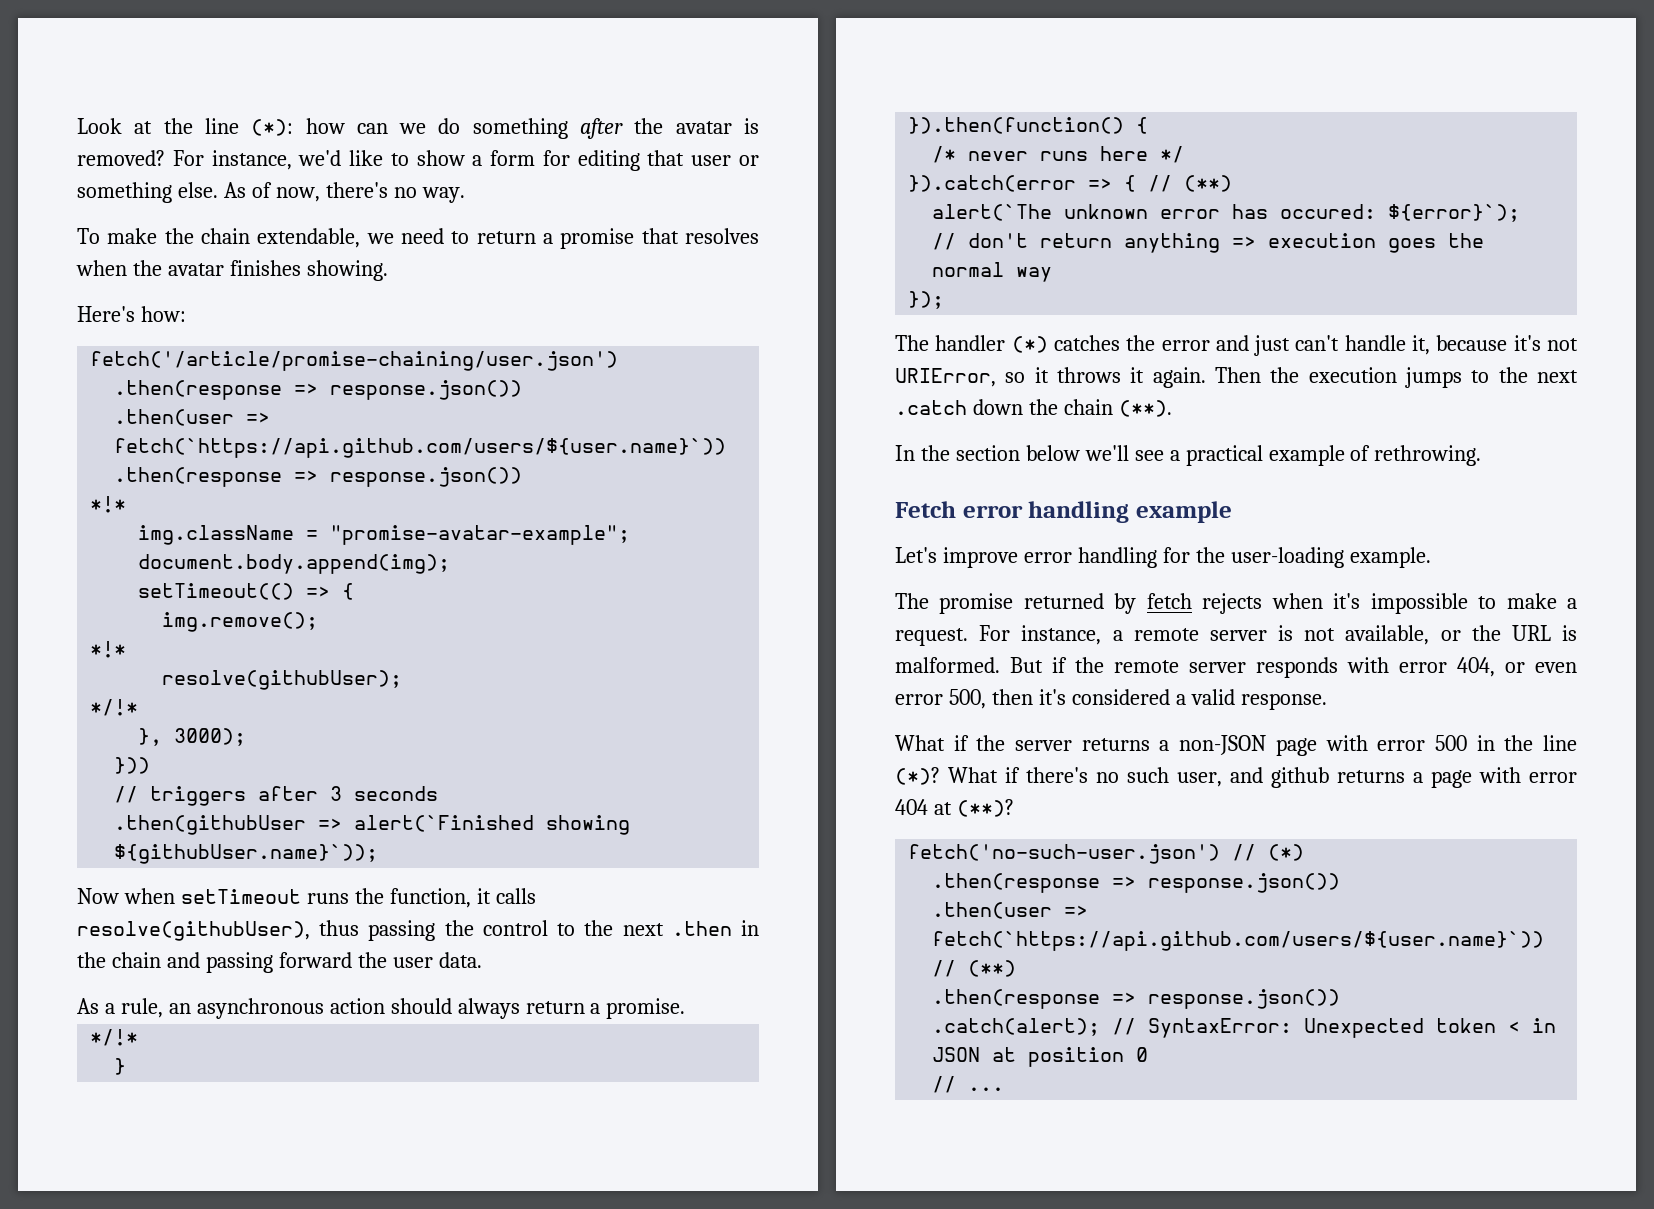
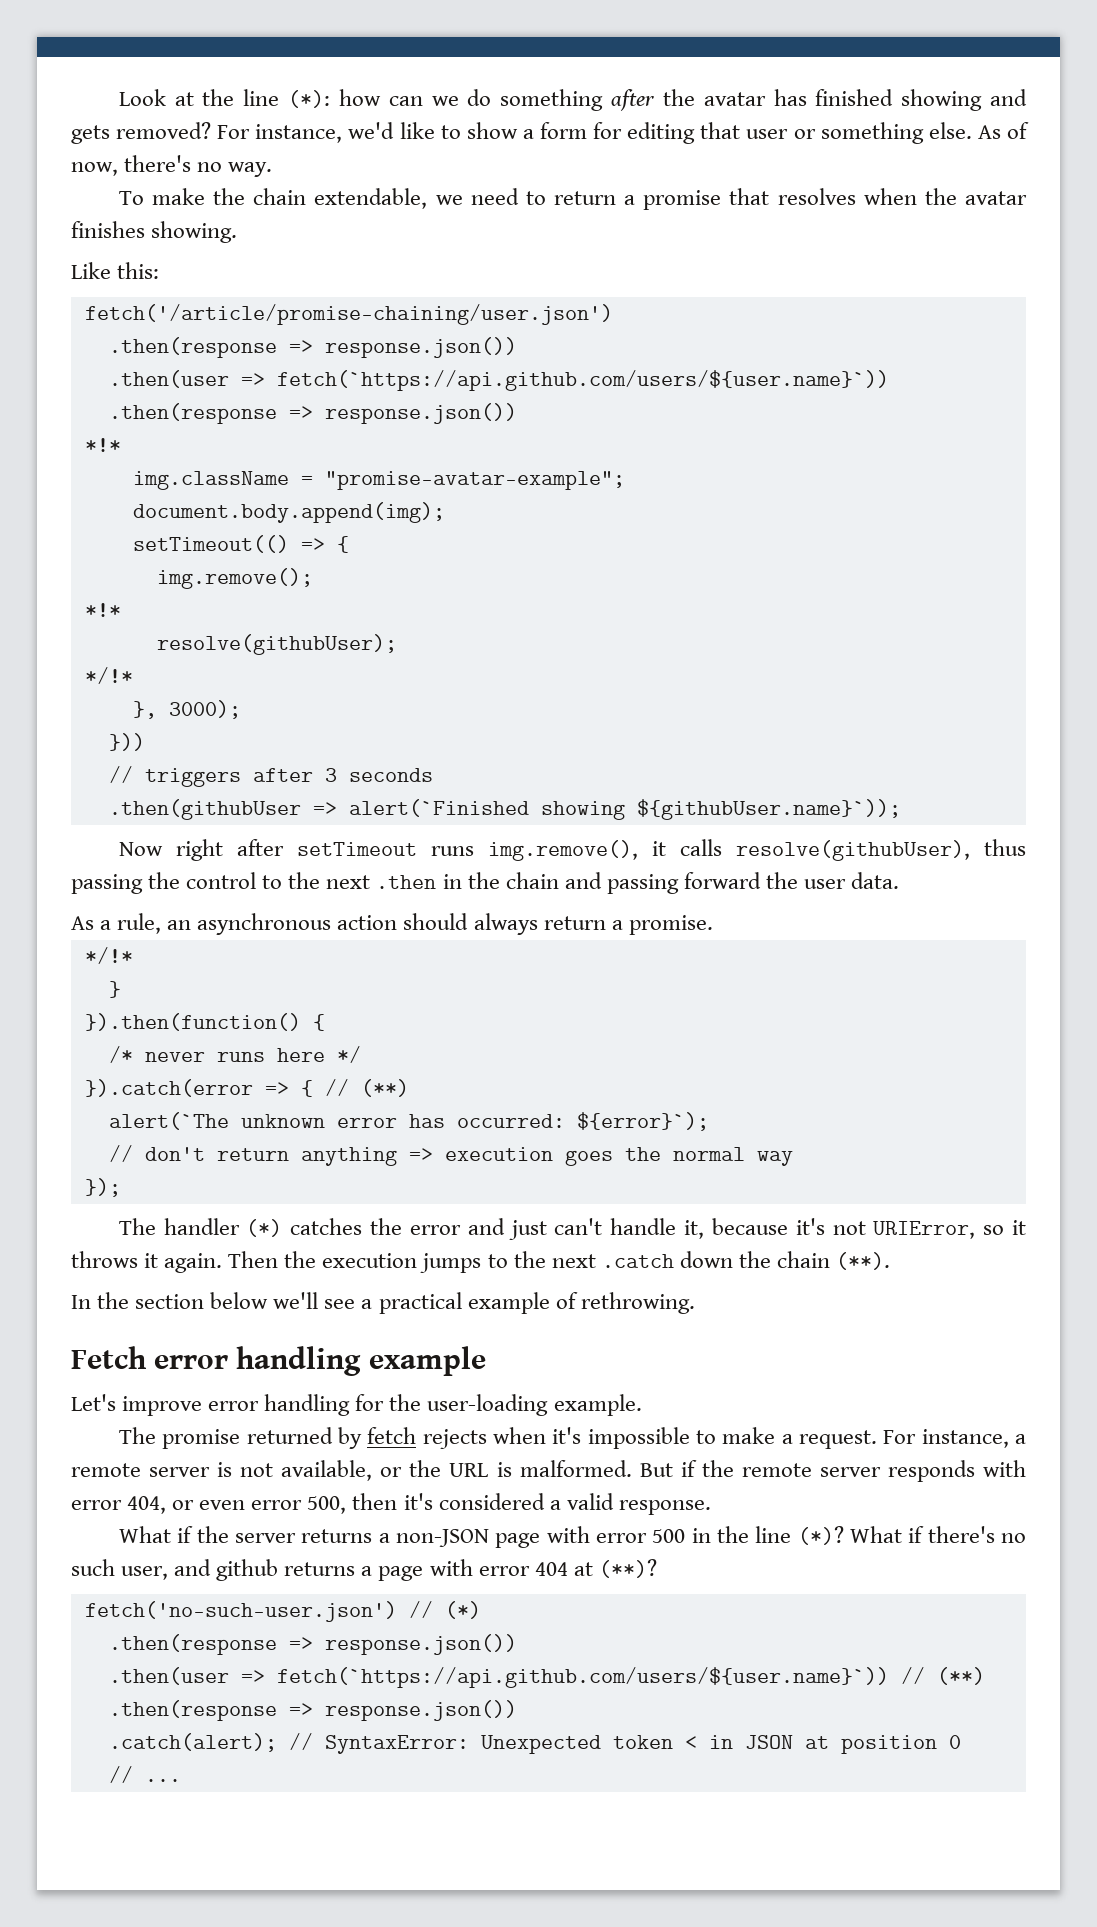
- Look at the line (*): how can we do something after the avatar is removed?
+ Look at the line (*): how can we do something after the avatar has finished showing and gets removed?
- Here's how:
+ Like this:
- Now when setTimeout runs the function, it calls resolve(githubUser), thus passing the control to the next .then in the chain and passing forward the user data.
+ Now right after setTimeout runs img.remove(), it calls resolve(githubUser), thus passing the control to the next .then in the chain and passing forward the user data.
- alert(`The unknown error has occured: ${error}`);
+ alert(`The unknown error has occurred: ${error}`);

